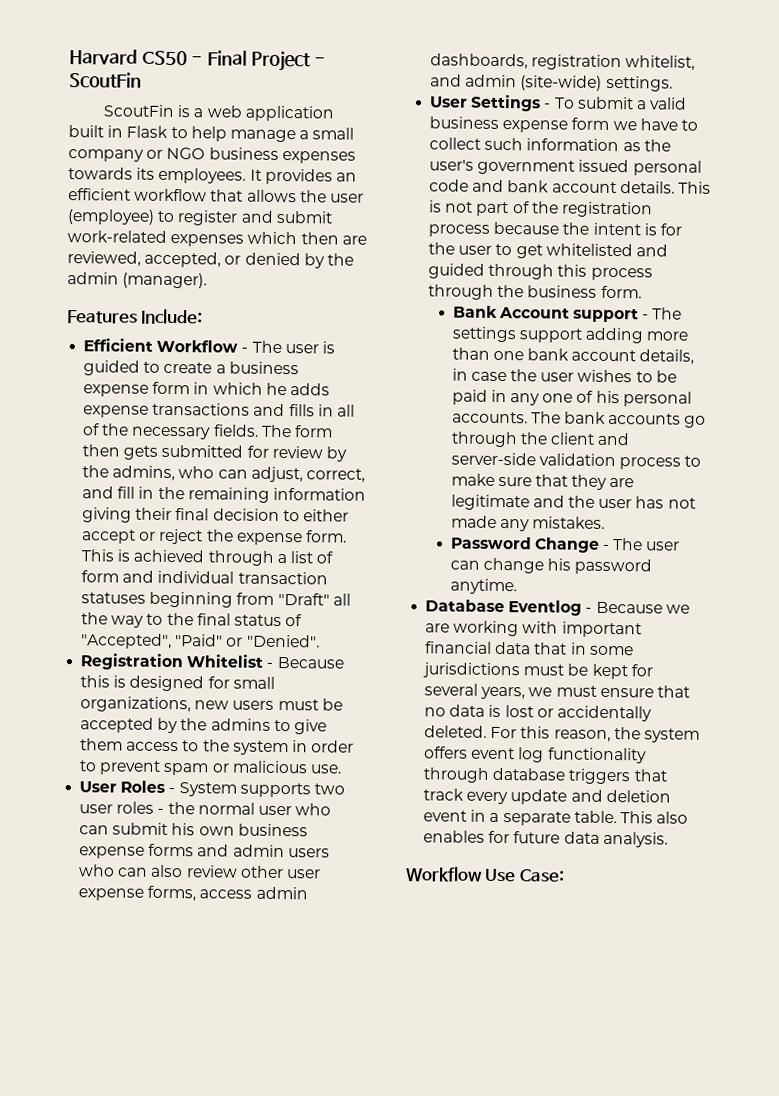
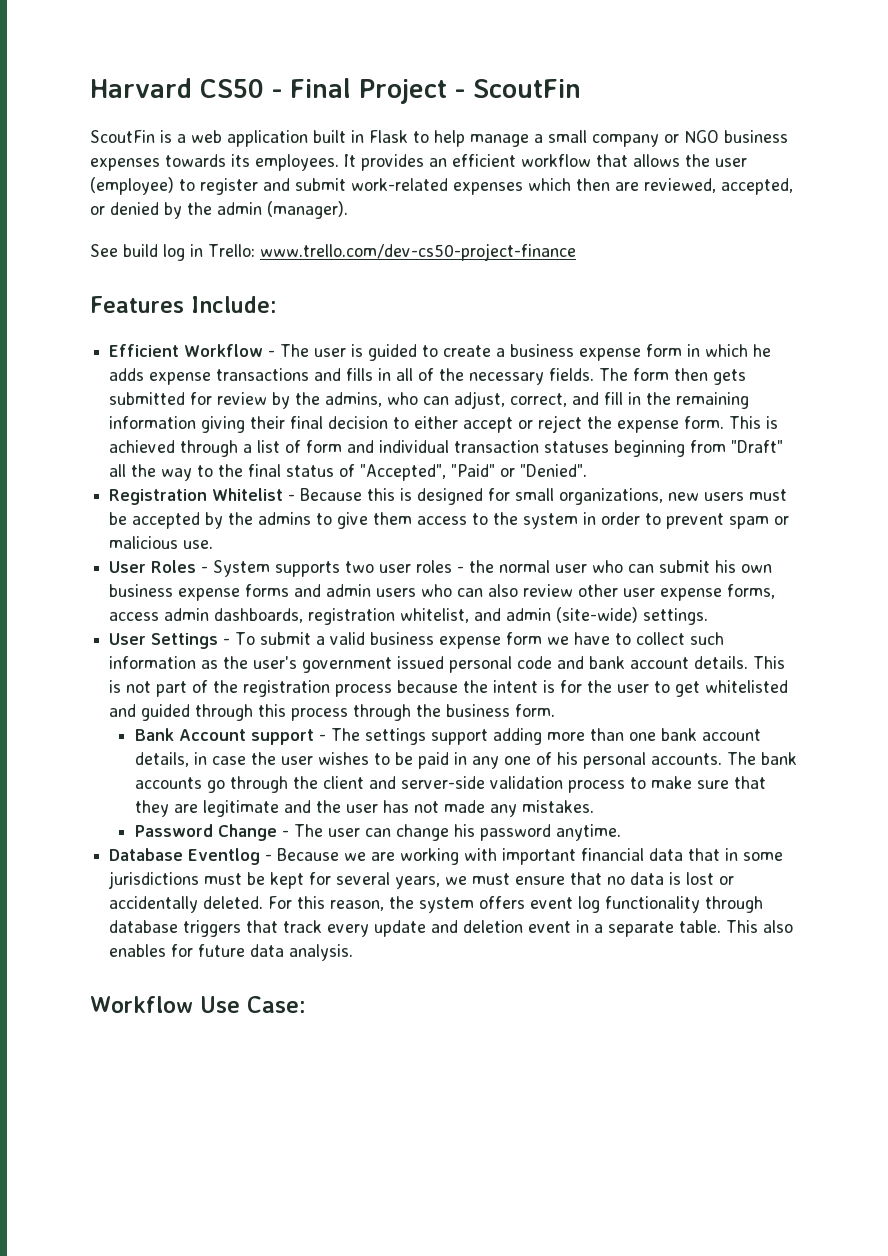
+ See build log in Trello: www.trello.com/dev-cs50-project-finance

